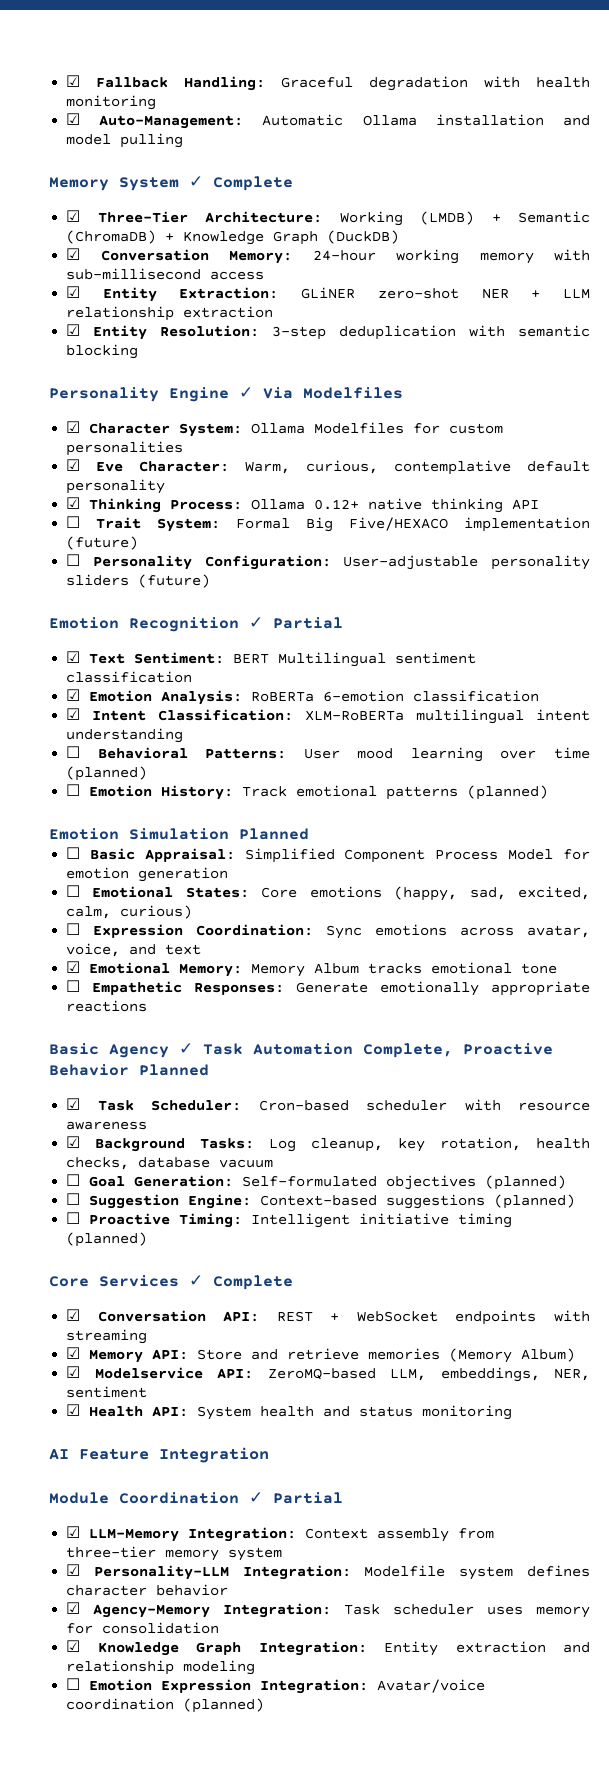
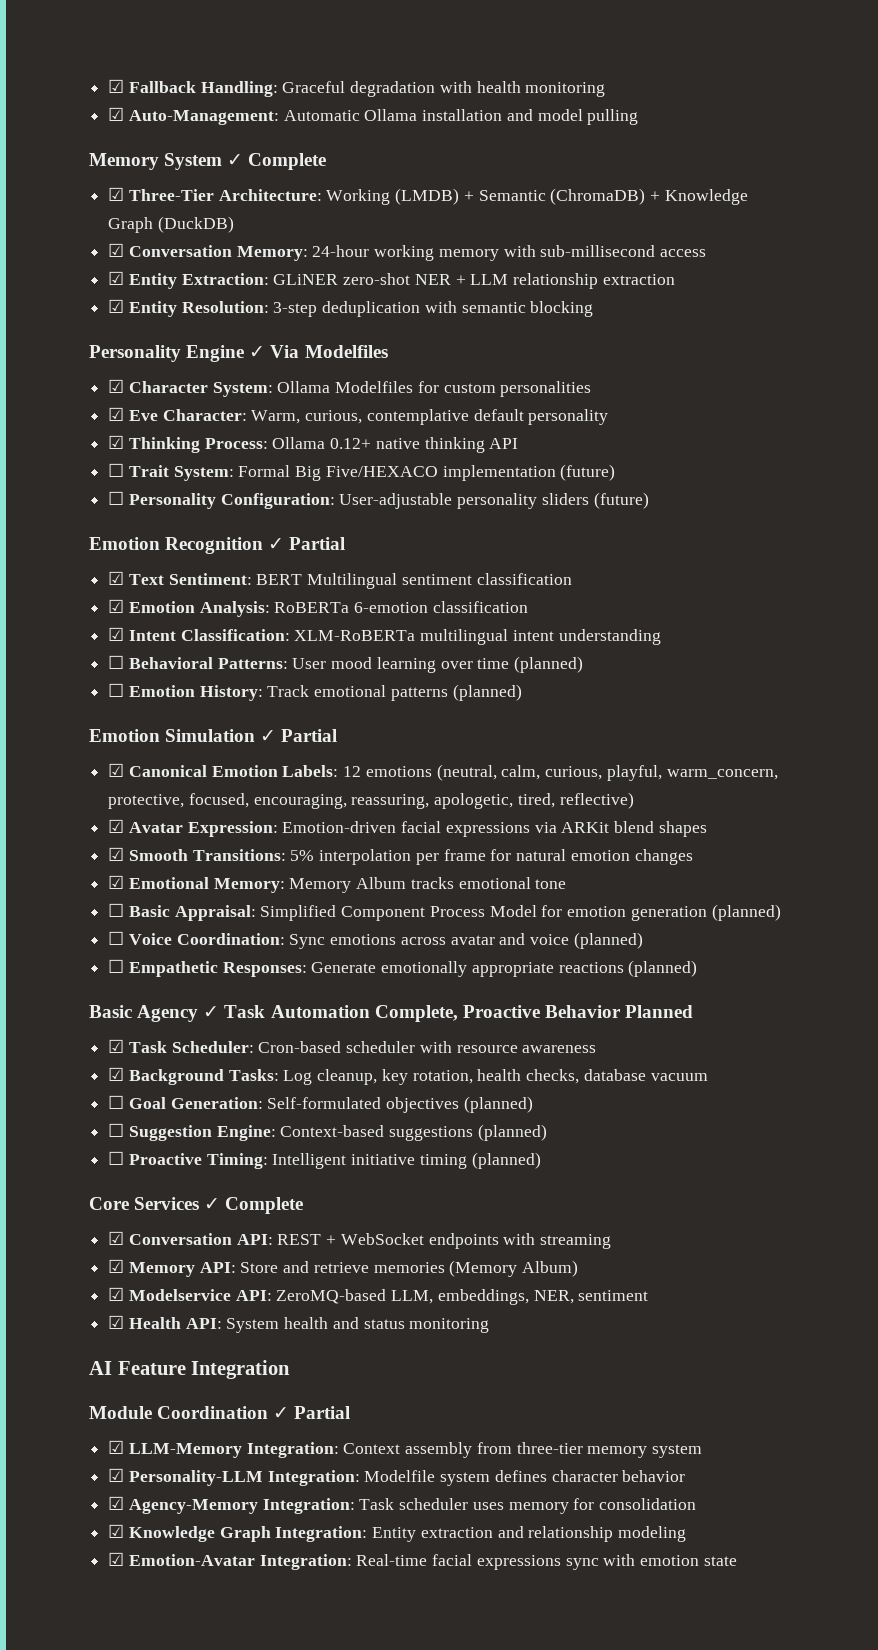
- Emotion Simulation Planned
+ Emotion Simulation ✓ Partial
+ ☑ Canonical Emotion Labels: 12 emotions (neutral, calm, curious, playful, warm_concern, protective, focused, encouraging, reassuring, apologetic, tired, reflective)
+ ☑ Avatar Expression: Emotion-driven facial expressions via ARKit blend shapes
+ ☑ Smooth Transitions: 5% interpolation per frame for natural emotion changes
+ ☑ Emotional Memory: Memory Album tracks emotional tone
- ☐ Basic Appraisal: Simplified Component Process Model for emotion generation
- ☐ Emotional States: Core emotions (happy, sad, excited, calm, curious)
- ☐ Expression Coordination: Sync emotions across avatar, voice, and text
- ☑ Emotional Memory: Memory Album tracks emotional tone
+ ☐ Basic Appraisal: Simplified Component Process Model for emotion generation (planned)
+ ☐ Voice Coordination: Sync emotions across avatar and voice (planned)
- ☐ Empathetic Responses: Generate emotionally appropriate reactions
+ ☐ Empathetic Responses: Generate emotionally appropriate reactions (planned)
- ☐ Emotion Expression Integration: Avatar/voice coordination (planned)
+ ☑ Emotion-Avatar Integration: Real-time facial expressions sync with emotion state

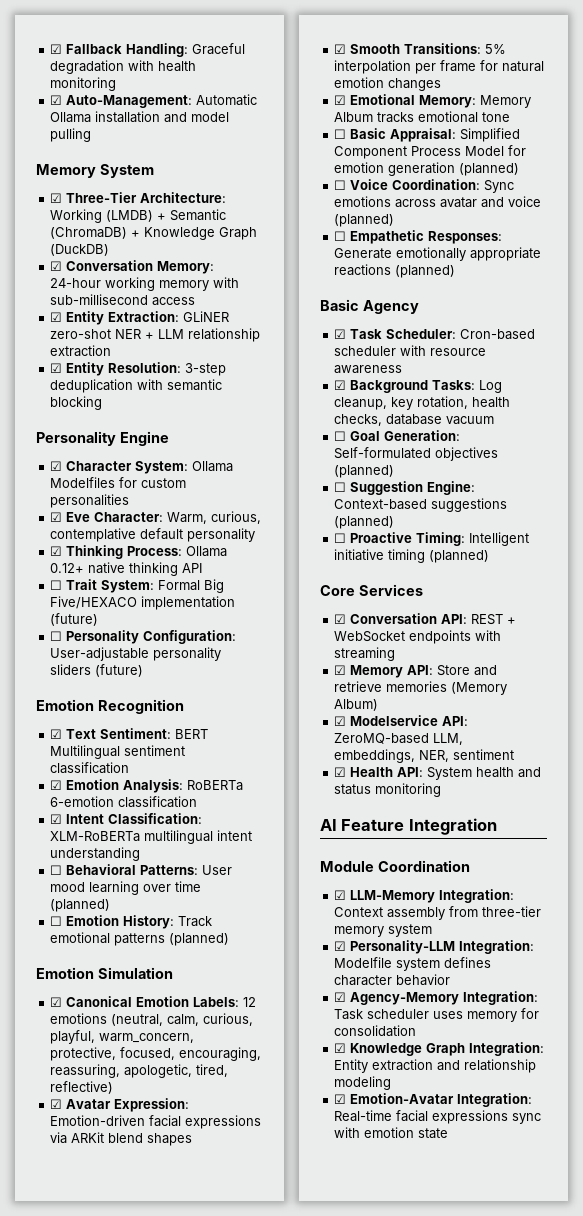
- Memory System ✓ Complete
+ Memory System
- Personality Engine ✓ Via Modelfiles
+ Personality Engine
- Emotion Recognition ✓ Partial
+ Emotion Recognition
- Emotion Simulation ✓ Partial
+ Emotion Simulation
- Basic Agency ✓ Task Automation Complete, Proactive Behavior Planned
+ Basic Agency
- Core Services ✓ Complete
+ Core Services
- Module Coordination ✓ Partial
+ Module Coordination

